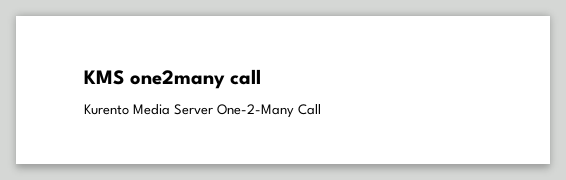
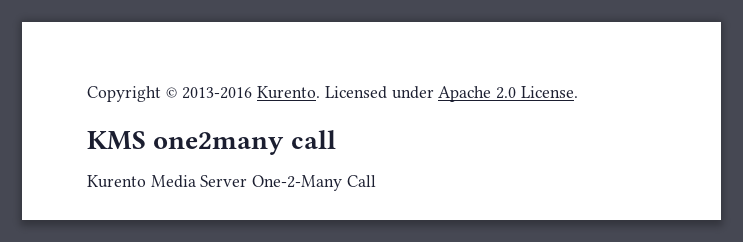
+ Copyright © 2013-2016 Kurento. Licensed under Apache 2.0 License.

